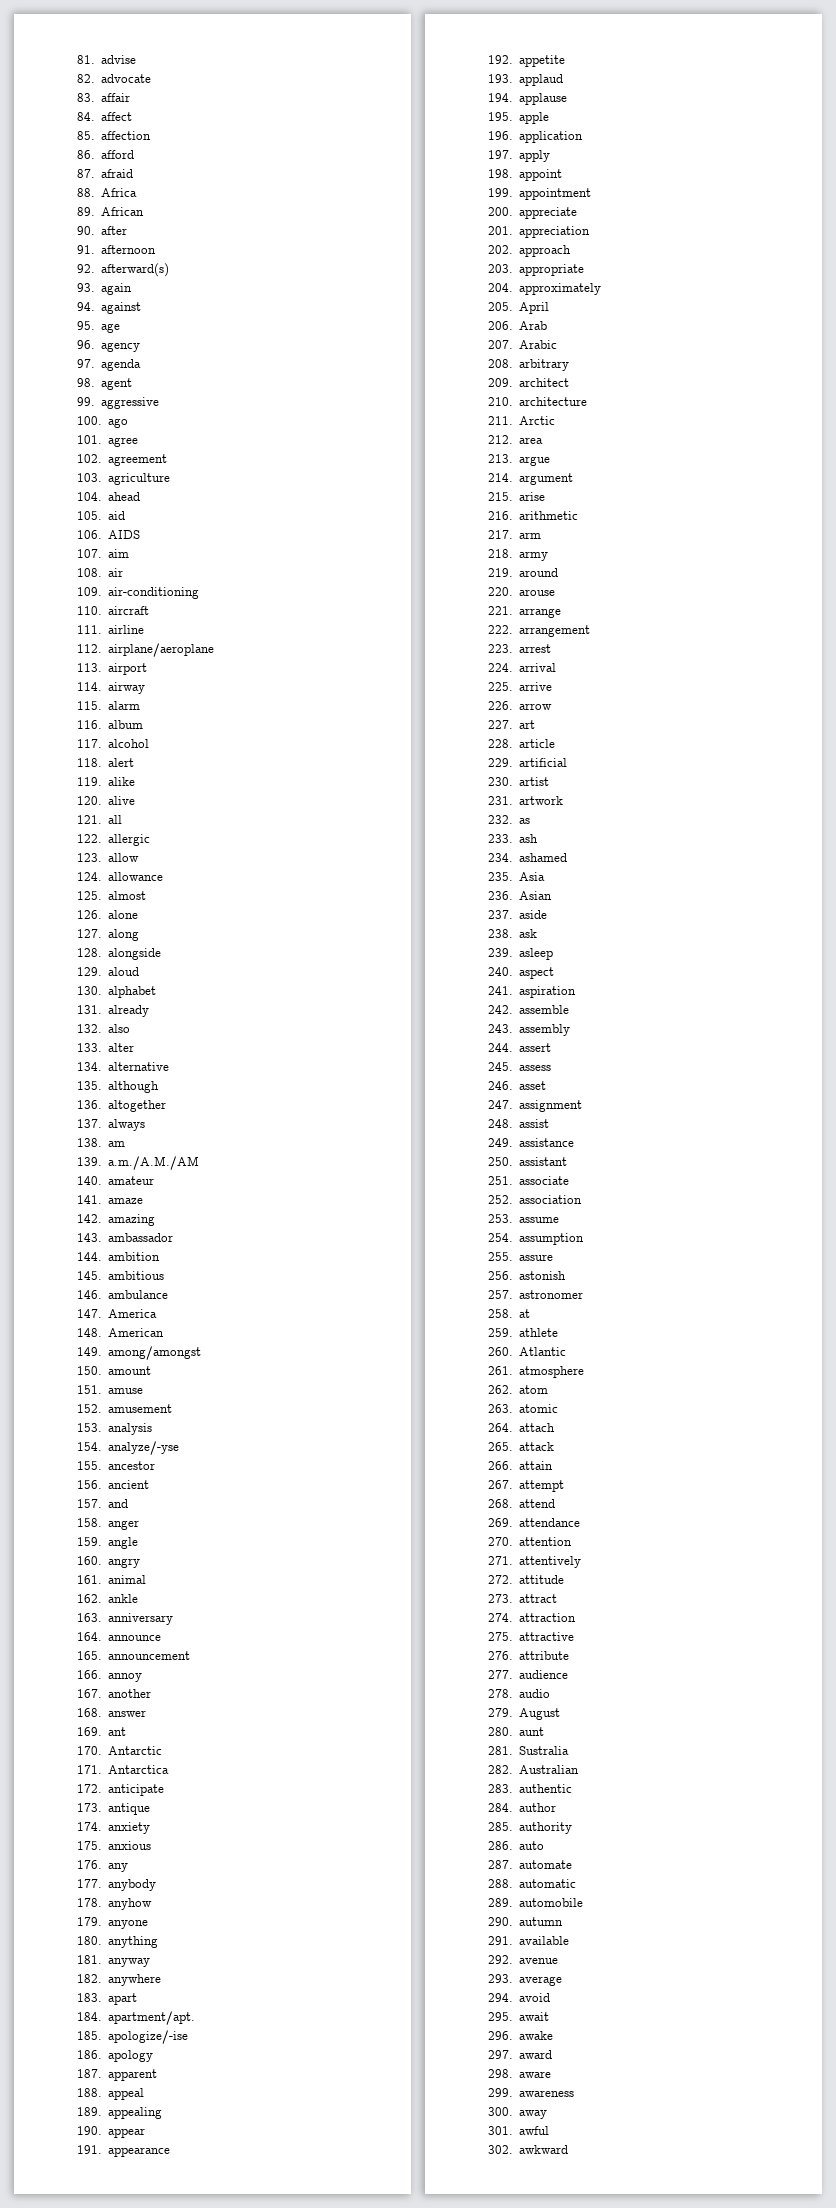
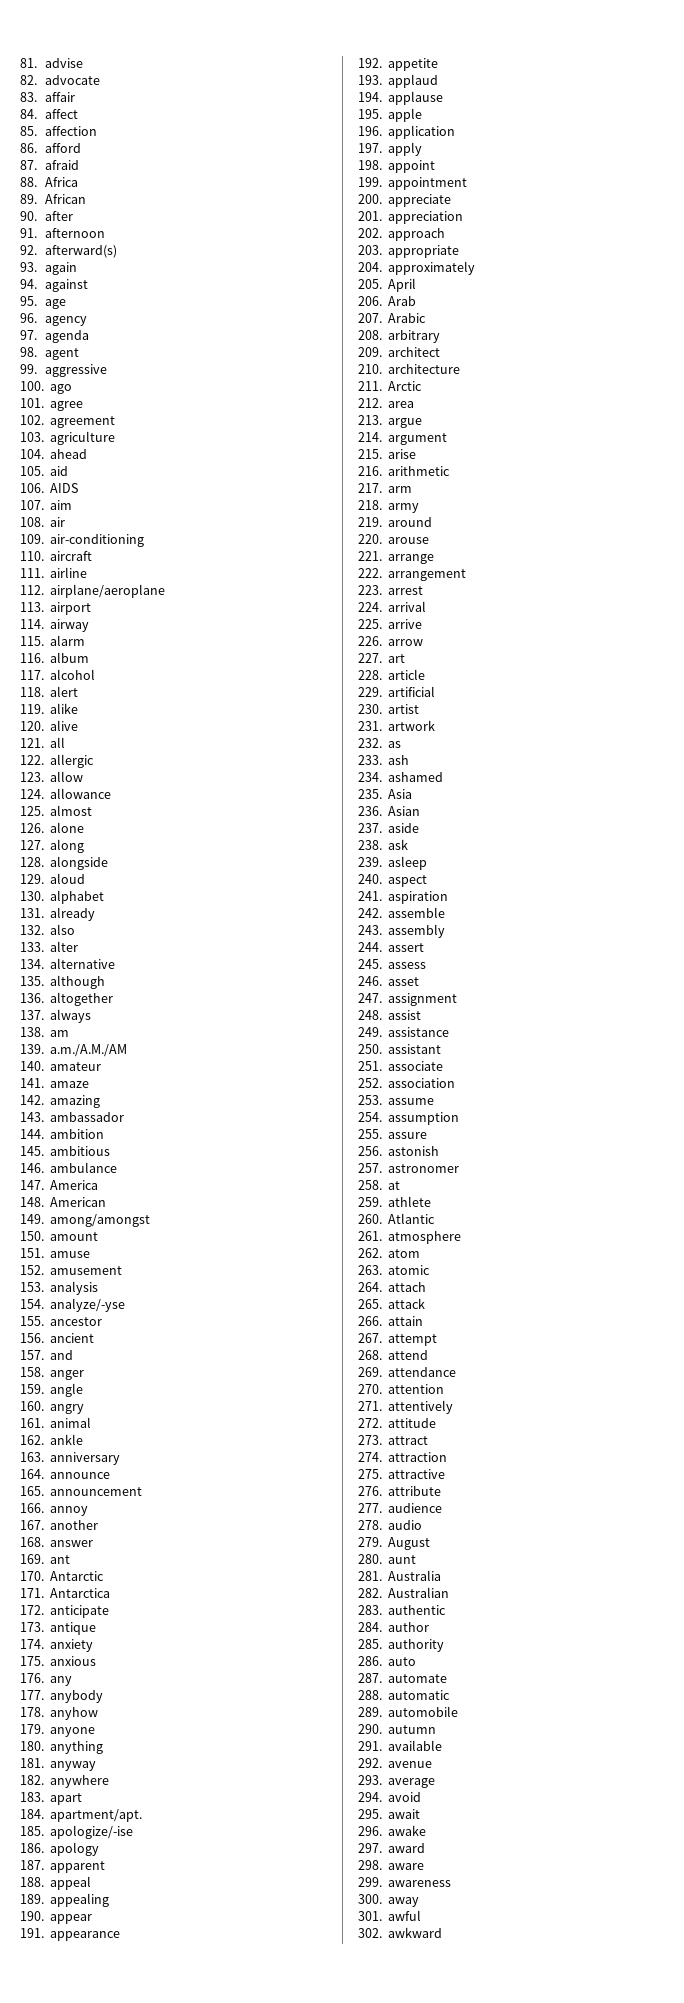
- 281. Sustralia
+ 281. Australia

